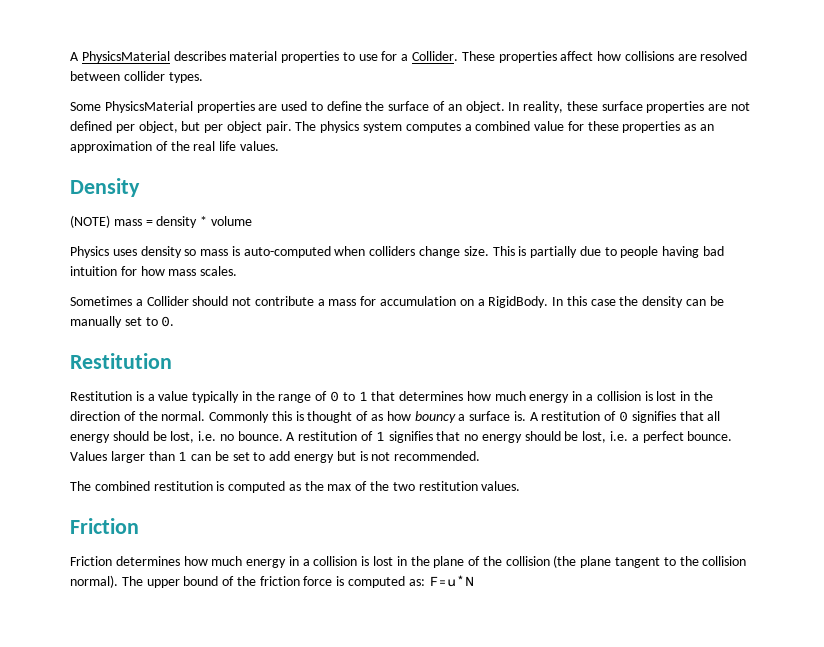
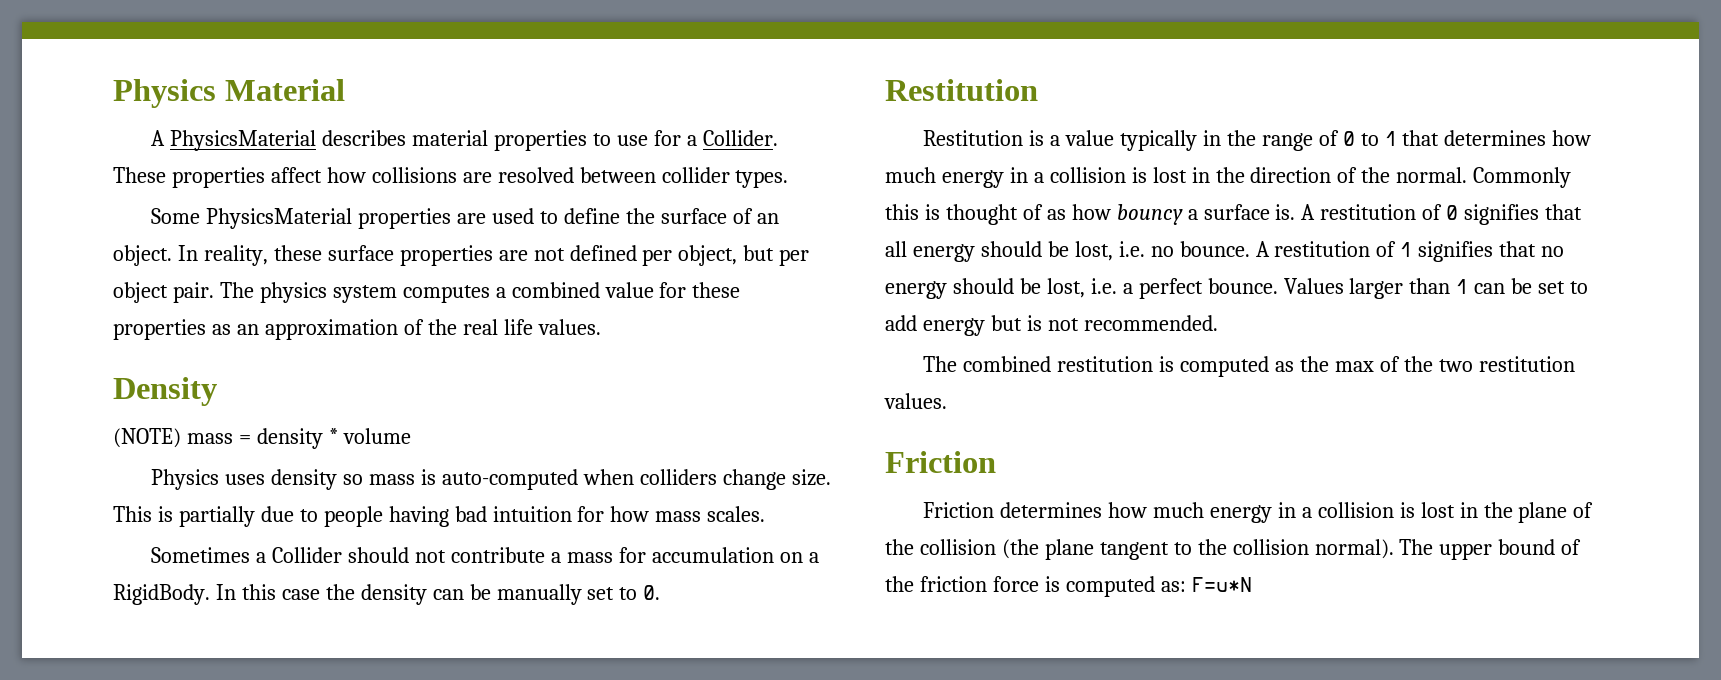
+ Physics Material

